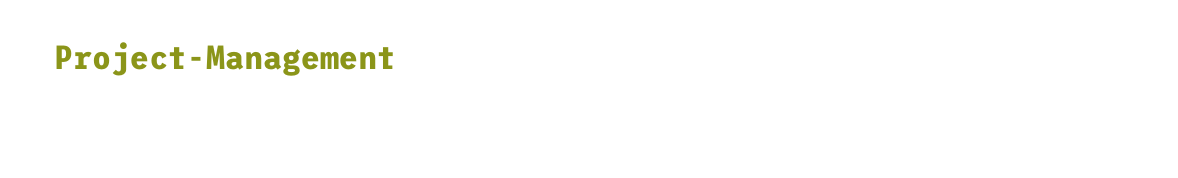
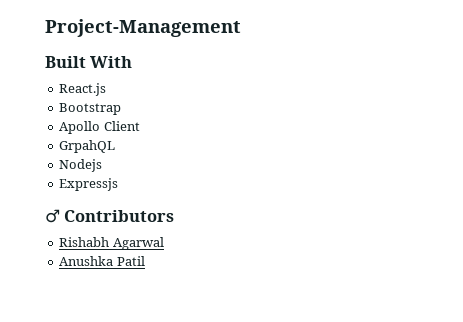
+ Built With
+ React.js
+ Bootstrap
+ Apollo Client
+ GrpahQL
+ Nodejs
+ Expressjs
+ ♂ Contributors
+ Rishabh Agarwal
+ Anushka Patil

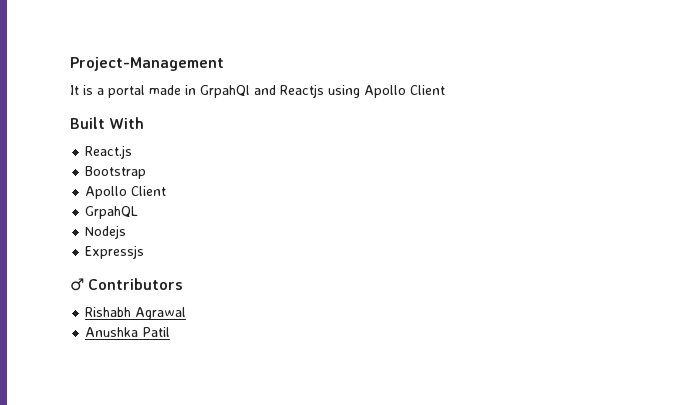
+ It is a portal made in GrpahQl and Reactjs using Apollo Client
- Rishabh Agarwal
+ Rishabh Agrawal

